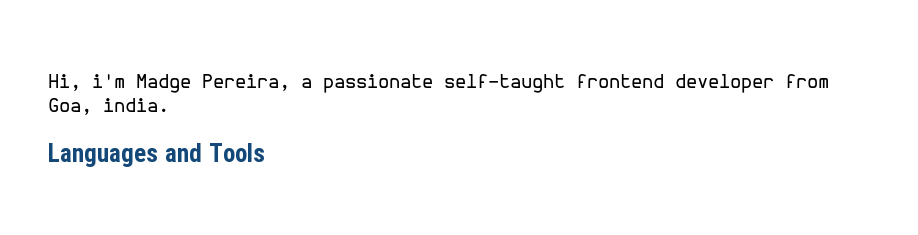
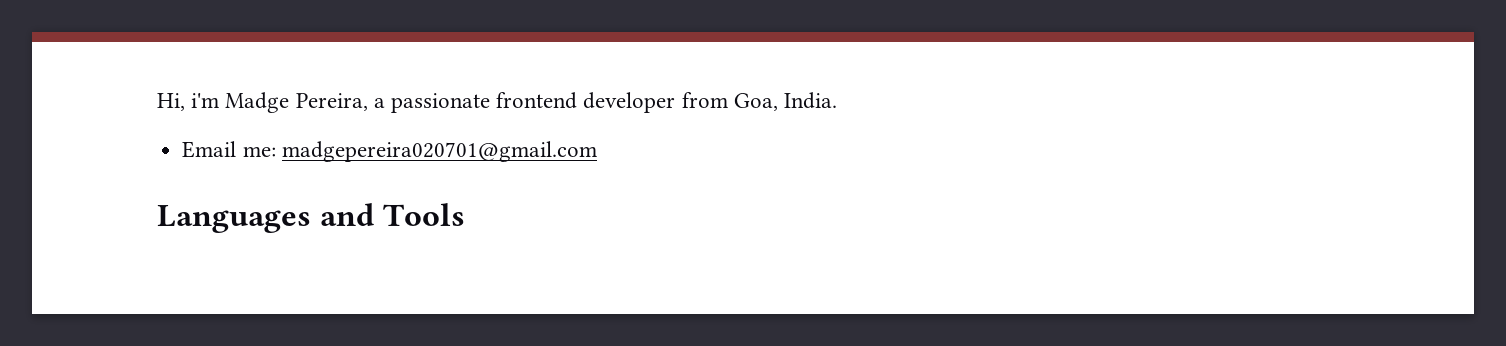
- Hi, i'm Madge Pereira, a passionate self-taught frontend developer from Goa, india.
+ Hi, i'm Madge Pereira, a passionate frontend developer from Goa, India.
+ Email me: madgepereira020701@gmail.com

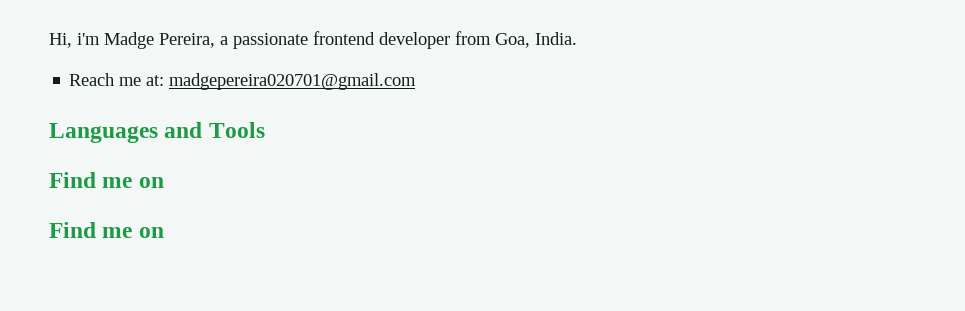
- Email me: madgepereira020701@gmail.com
+ Reach me at: madgepereira020701@gmail.com
  Languages and Tools
+ Find me on
+ Find me on

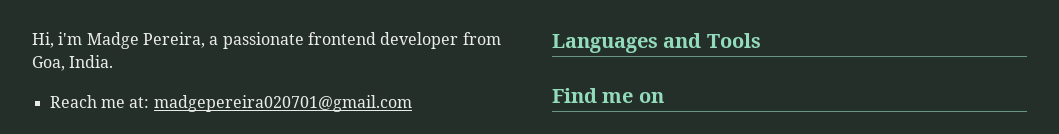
  Languages and Tools
- Find me on

